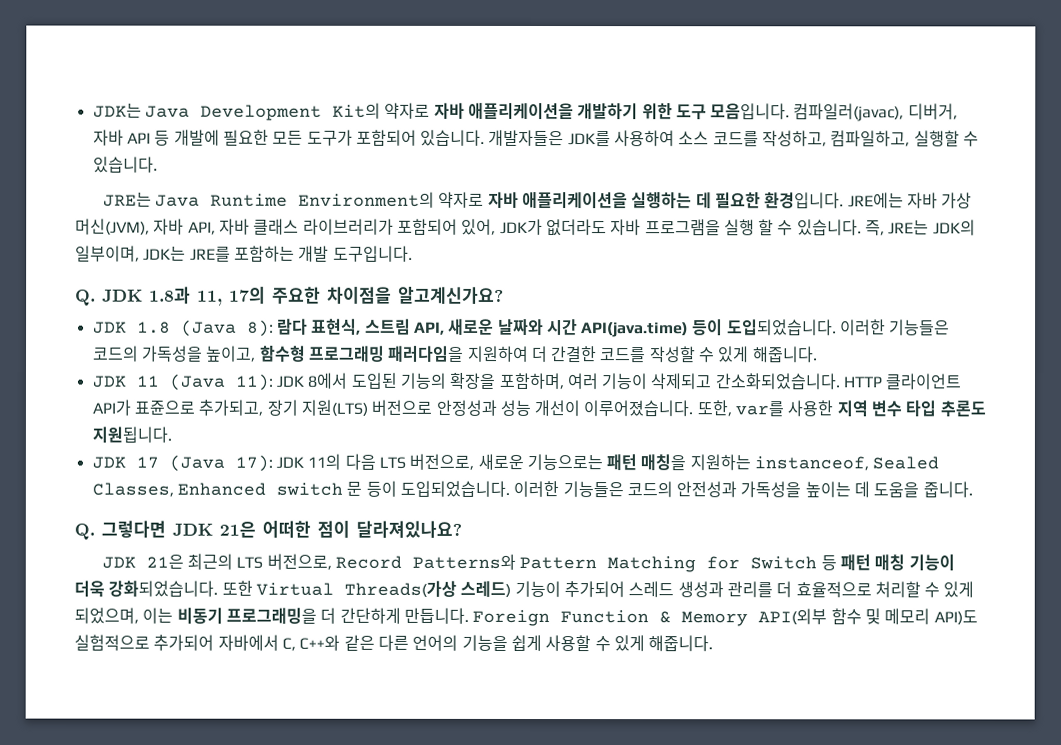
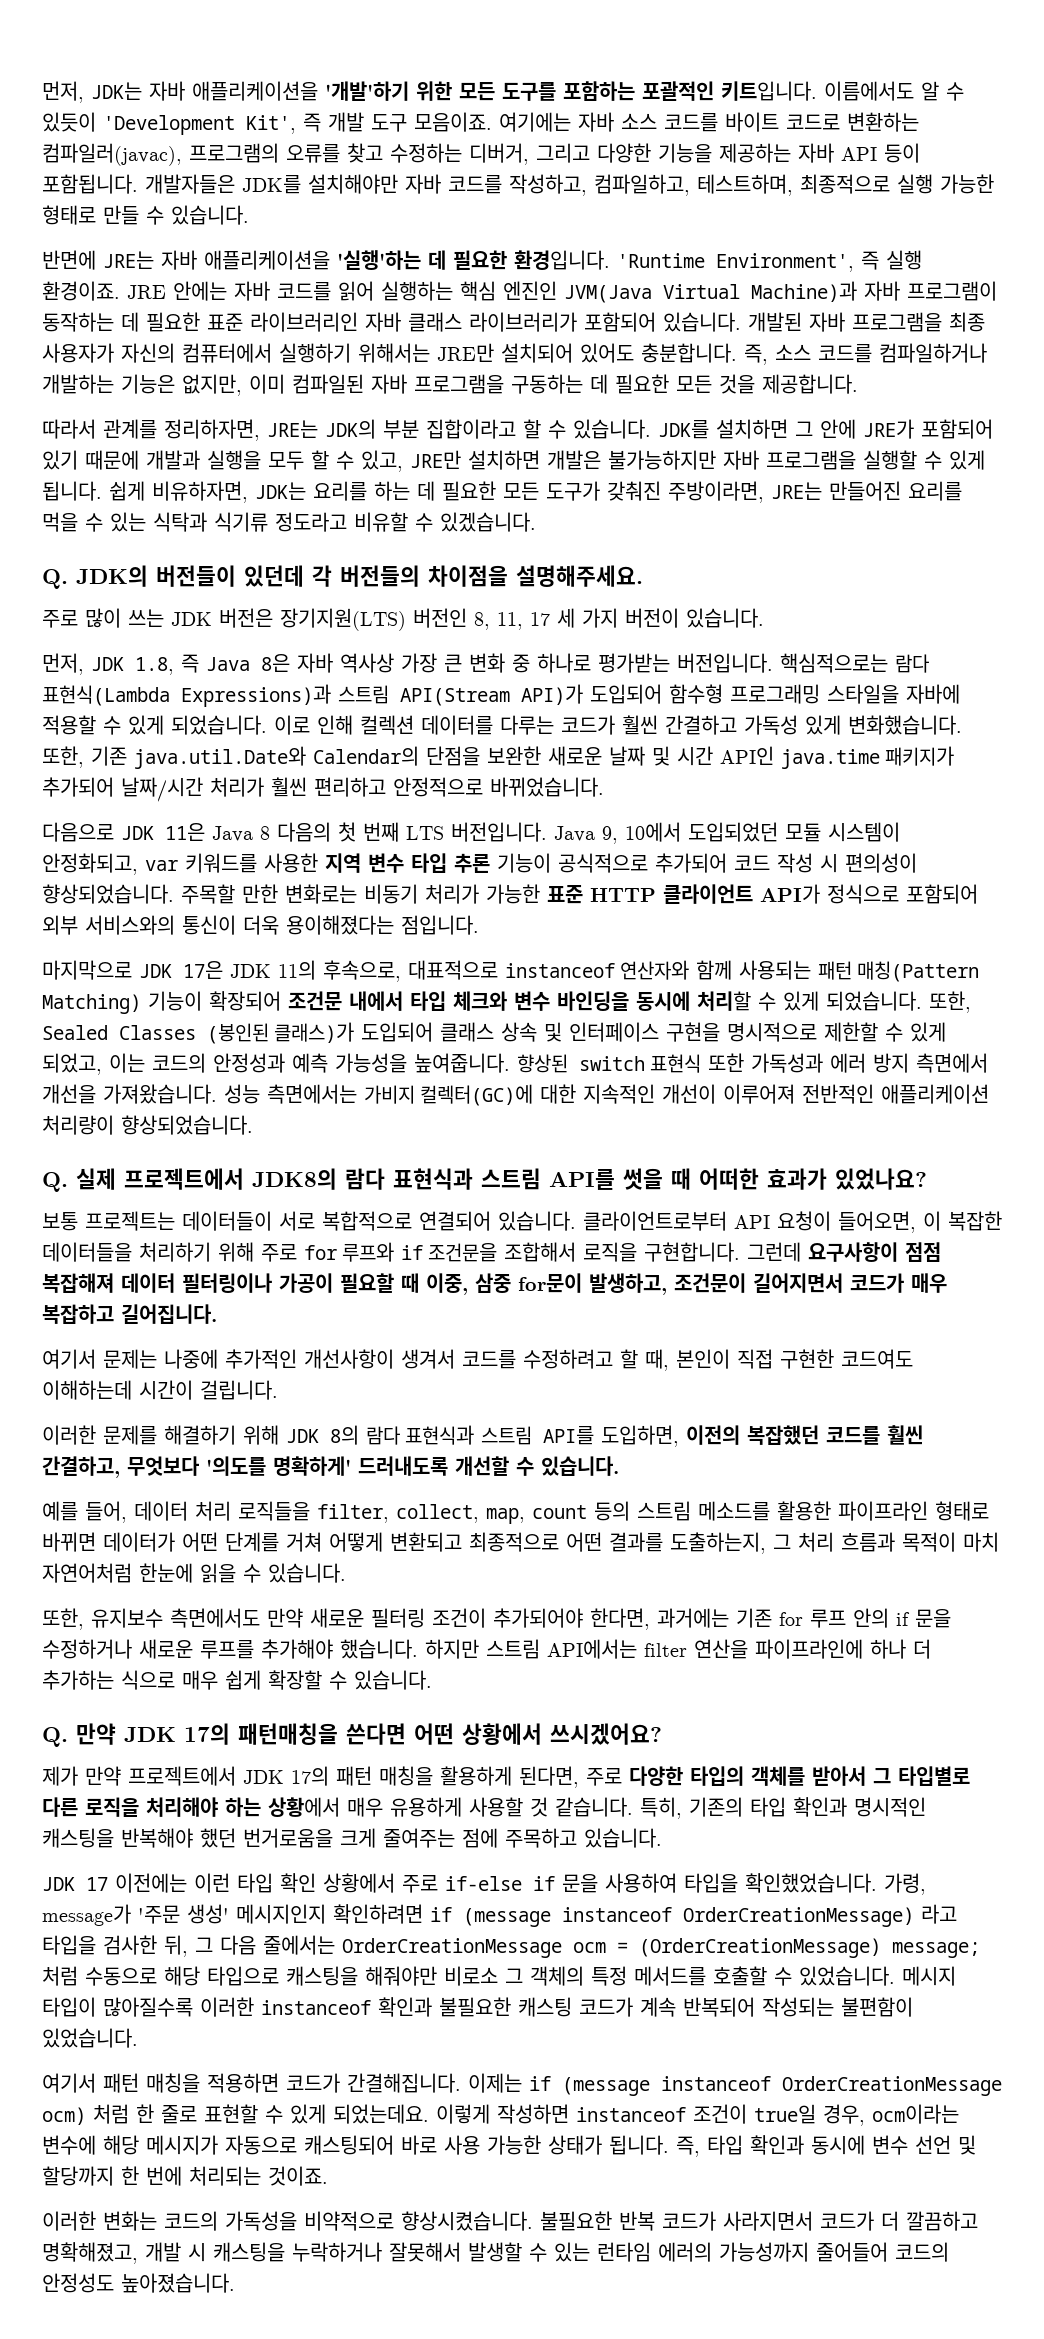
- JDK는 Java Development Kit의 약자로 자바 애플리케이션을 개발하기 위한 도구 모음입니다. 컴파일러(javac), 디버거, 자바 API 등 개발에 필요한 모든 도구가 포함되어 있습니다. 개발자들은 JDK를 사용하여 소스 코드를 작성하고, 컴파일하고, 실행할 수 있습니다.
- JRE는 Java Runtime Environment의 약자로 자바 애플리케이션을 실행하는 데 필요한 환경입니다.
+ 먼저, JDK는 자바 애플리케이션을 '개발'하기 위한 모든 도구를 포함하는 포괄적인 키트입니다. 이름에서도 알 수 있듯이 'Development Kit', 즉 개발 도구 모음이죠. 여기에는 자바 소스 코드를 바이트 코드로 변환하는 컴파일러(javac), 프로그램의 오류를 찾고 수정하는 디버거, 그리고 다양한 기능을 제공하는 자바 API 등이 포함됩니다. 개발자들은 JDK를 설치해야만 자바 코드를 작성하고, 컴파일하고, 테스트하며, 최종적으로 실행 가능한 형태로 만들 수 있습니다.
+ 반면에 JRE는 자바 애플리케이션을 '실행'하는 데 필요한 환경입니다.
- JRE에는 자바 가상 머신(JVM), 자바 API, 자바 클래스 라이브러리가 포함되어 있어, JDK가 없더라도 자바 프로그램을 실행 할 수 있습니다. 즉, JRE는 JDK의 일부이며, JDK는 JRE를 포함하는 개발 도구입니다.
- Q. JDK 1.8과 11, 17의 주요한 차이점을 알고계신가요?
- JDK 1.8 (Java 8): 람다 표현식, 스트림 API, 새로운 날짜와 시간 API(java.time) 등이 도입되었습니다. 이러한 기능들은 코드의 가독성을 높이고, 함수형 프로그래밍 패러다임을 지원하여 더 간결한 코드를 작성할 수 있게 해줍니다.
- JDK 11 (Java 11): JDK 8에서 도입된 기능의 확장을 포함하며, 여러 기능이 삭제되고 간소화되었습니다. HTTP 클라이언트 API가 표쥰으로 추가되고, 장기 지원(LTS) 버전으로 안정성과 성능 개선이 이루어졌습니다. 또한, var를 사용한 지역 변수 타입 추론도 지원됩니다.
- JDK 17 (Java 17): JDK 11의 다음 LTS 버전으로, 새로운 기능으로는 패턴 매칭을 지원하는 instanceof, Sealed Classes, Enhanced switch 문 등이 도입되었습니다. 이러한 기능들은 코드의 안전성과 가독성을 높이는 데 도움을 줍니다.
- Q. 그렇다면 JDK 21은 어떠한 점이 달라져있나요?
- JDK 21은 최근의 LTS 버전으로, Record Patterns와 Pattern Matching for Switch 등 패턴 매칭 기능이 더욱 강화되었습니다. 또한 Virtual Threads(가상 스레드) 기능이 추가되어 스레드 생성과 관리를 더 효율적으로 처리할 수 있게 되었으며, 이는 비동기 프로그래밍을 더 간단하게 만듭니다. Foreign Function & Memory API(외부 함수 및 메모리 API)도 실험적으로 추가되어 자바에서 C, C++와 같은 다른 언어의 기능을 쉽게 사용할 수 있게 해줍니다.
+ 'Runtime Environment', 즉 실행 환경이죠. JRE 안에는 자바 코드를 읽어 실행하는 핵심 엔진인 JVM(Java Virtual Machine)과 자바 프로그램이 동작하는 데 필요한 표준 라이브러리인 자바 클래스 라이브러리가 포함되어 있습니다. 개발된 자바 프로그램을 최종 사용자가 자신의 컴퓨터에서 실행하기 위해서는 JRE만 설치되어 있어도 충분합니다. 즉, 소스 코드를 컴파일하거나 개발하는 기능은 없지만, 이미 컴파일된 자바 프로그램을 구동하는 데 필요한 모든 것을 제공합니다.
+ 따라서 관계를 정리하자면, JRE는 JDK의 부분 집합이라고 할 수 있습니다. JDK를 설치하면 그 안에 JRE가 포함되어 있기 때문에 개발과 실행을 모두 할 수 있고, JRE만 설치하면 개발은 불가능하지만 자바 프로그램을 실행할 수 있게 됩니다. 쉽게 비유하자면, JDK는 요리를 하는 데 필요한 모든 도구가 갖춰진 주방이라면, JRE는 만들어진 요리를 먹을 수 있는 식탁과 식기류 정도라고 비유할 수 있겠습니다.
+ Q. JDK의 버전들이 있던데 각 버전들의 차이점을 설명해주세요.
+ 주로 많이 쓰는 JDK 버전은 장기지원(LTS) 버전인 8, 11, 17 세 가지 버전이 있습니다.
+ 먼저, JDK 1.8, 즉 Java 8은 자바 역사상 가장 큰 변화 중 하나로 평가받는 버전입니다. 핵심적으로는 람다 표현식(Lambda Expressions)과 스트림 API(Stream API)가 도입되어 함수형 프로그래밍 스타일을 자바에 적용할 수 있게 되었습니다. 이로 인해 컬렉션 데이터를 다루는 코드가 훨씬 간결하고 가독성 있게 변화했습니다. 또한, 기존 java.util.Date와 Calendar의 단점을 보완한 새로운 날짜 및 시간 API인 java.time 패키지가 추가되어 날짜/시간 처리가 훨씬 편리하고 안정적으로 바뀌었습니다.
+ 다음으로 JDK 11은 Java 8 다음의 첫 번째 LTS 버전입니다. Java 9, 10에서 도입되었던 모듈 시스템이 안정화되고, var 키워드를 사용한 지역 변수 타입 추론 기능이 공식적으로 추가되어 코드 작성 시 편의성이 향상되었습니다. 주목할 만한 변화로는 비동기 처리가 가능한 표준 HTTP 클라이언트 API가 정식으로 포함되어 외부 서비스와의 통신이 더욱 용이해졌다는 점입니다.
+ 마지막으로 JDK 17은 JDK 11의 후속으로, 대표적으로 instanceof 연산자와 함께 사용되는 패턴 매칭(Pattern Matching) 기능이 확장되어 조건문 내에서 타입 체크와 변수 바인딩을 동시에 처리할 수 있게 되었습니다. 또한, Sealed Classes (봉인된 클래스)가 도입되어 클래스 상속 및 인터페이스 구현을 명시적으로 제한할 수 있게 되었고, 이는 코드의 안정성과 예측 가능성을 높여줍니다. 향상된 switch 표현식 또한 가독성과 에러 방지 측면에서 개선을 가져왔습니다. 성능 측면에서는 가비지 컬렉터(GC)에 대한 지속적인 개선이 이루어져 전반적인 애플리케이션 처리량이 향상되었습니다.
+ Q. 실제 프로젝트에서 JDK8의 람다 표현식과 스트림 API를 썻을 때 어떠한 효과가 있었나요?
+ 보통 프로젝트는 데이터들이 서로 복합적으로 연결되어 있습니다. 클라이언트로부터 API 요청이 들어오면, 이 복잡한 데이터들을 처리하기 위해 주로 for 루프와 if 조건문을 조합해서 로직을 구현합니다. 그런데 요구사항이 점점 복잡해져 데이터 필터링이나 가공이 필요할 때 이중, 삼중 for문이 발생하고, 조건문이 길어지면서 코드가 매우 복잡하고 길어집니다.
+ 여기서 문제는 나중에 추가적인 개선사항이 생겨서 코드를 수정하려고 할 때, 본인이 직접 구현한 코드여도 이해하는데 시간이 걸립니다.
+ 이러한 문제를 해결하기 위해 JDK 8의 람다 표현식과 스트림 API를 도입하면, 이전의 복잡했던 코드를 훨씬 간결하고, 무엇보다 '의도를 명확하게' 드러내도록 개선할 수 있습니다.
+ 예를 들어, 데이터 처리 로직들을 filter, collect, map, count 등의 스트림 메소드를 활용한 파이프라인 형태로 바뀌면 데이터가 어떤 단계를 거쳐 어떻게 변환되고 최종적으로 어떤 결과를 도출하는지, 그 처리 흐름과 목적이 마치 자연어처럼 한눈에 읽을 수 있습니다.
+ 또한, 유지보수 측면에서도 만약 새로운 필터링 조건이 추가되어야 한다면, 과거에는 기존 for 루프 안의 if 문을 수정하거나 새로운 루프를 추가해야 했습니다. 하지만 스트림 API에서는 filter 연산을 파이프라인에 하나 더 추가하는 식으로 매우 쉽게 확장할 수 있습니다.
+ Q. 만약 JDK 17의 패턴매칭을 쓴다면 어떤 상황에서 쓰시겠어요?
+ 제가 만약 프로젝트에서 JDK 17의 패턴 매칭을 활용하게 된다면, 주로 다양한 타입의 객체를 받아서 그 타입별로 다른 로직을 처리해야 하는 상황에서 매우 유용하게 사용할 것 같습니다. 특히, 기존의 타입 확인과 명시적인 캐스팅을 반복해야 했던 번거로움을 크게 줄여주는 점에 주목하고 있습니다.
+ JDK 17 이전에는 이런 타입 확인 상황에서 주로 if-else if 문을 사용하여 타입을 확인했었습니다. 가령, message가 '주문 생성' 메시지인지 확인하려면 if (message instanceof OrderCreationMessage) 라고 타입을 검사한 뒤, 그 다음 줄에서는 OrderCreationMessage ocm = (OrderCreationMessage) message; 처럼 수동으로 해당 타입으로 캐스팅을 해줘야만 비로소 그 객체의 특정 메서드를 호출할 수 있었습니다. 메시지 타입이 많아질수록 이러한 instanceof 확인과 불필요한 캐스팅 코드가 계속 반복되어 작성되는 불편함이 있었습니다.
+ 여기서 패턴 매칭을 적용하면 코드가 간결해집니다. 이제는 if (message instanceof OrderCreationMessage ocm) 처럼 한 줄로 표현할 수 있게 되었는데요. 이렇게 작성하면 instanceof 조건이 true일 경우, ocm이라는 변수에 해당 메시지가 자동으로 캐스팅되어 바로 사용 가능한 상태가 됩니다. 즉, 타입 확인과 동시에 변수 선언 및 할당까지 한 번에 처리되는 것이죠.
+ 이러한 변화는 코드의 가독성을 비약적으로 향상시켰습니다. 불필요한 반복 코드가 사라지면서 코드가 더 깔끔하고 명확해졌고, 개발 시 캐스팅을 누락하거나 잘못해서 발생할 수 있는 런타임 에러의 가능성까지 줄어들어 코드의 안정성도 높아졌습니다.

